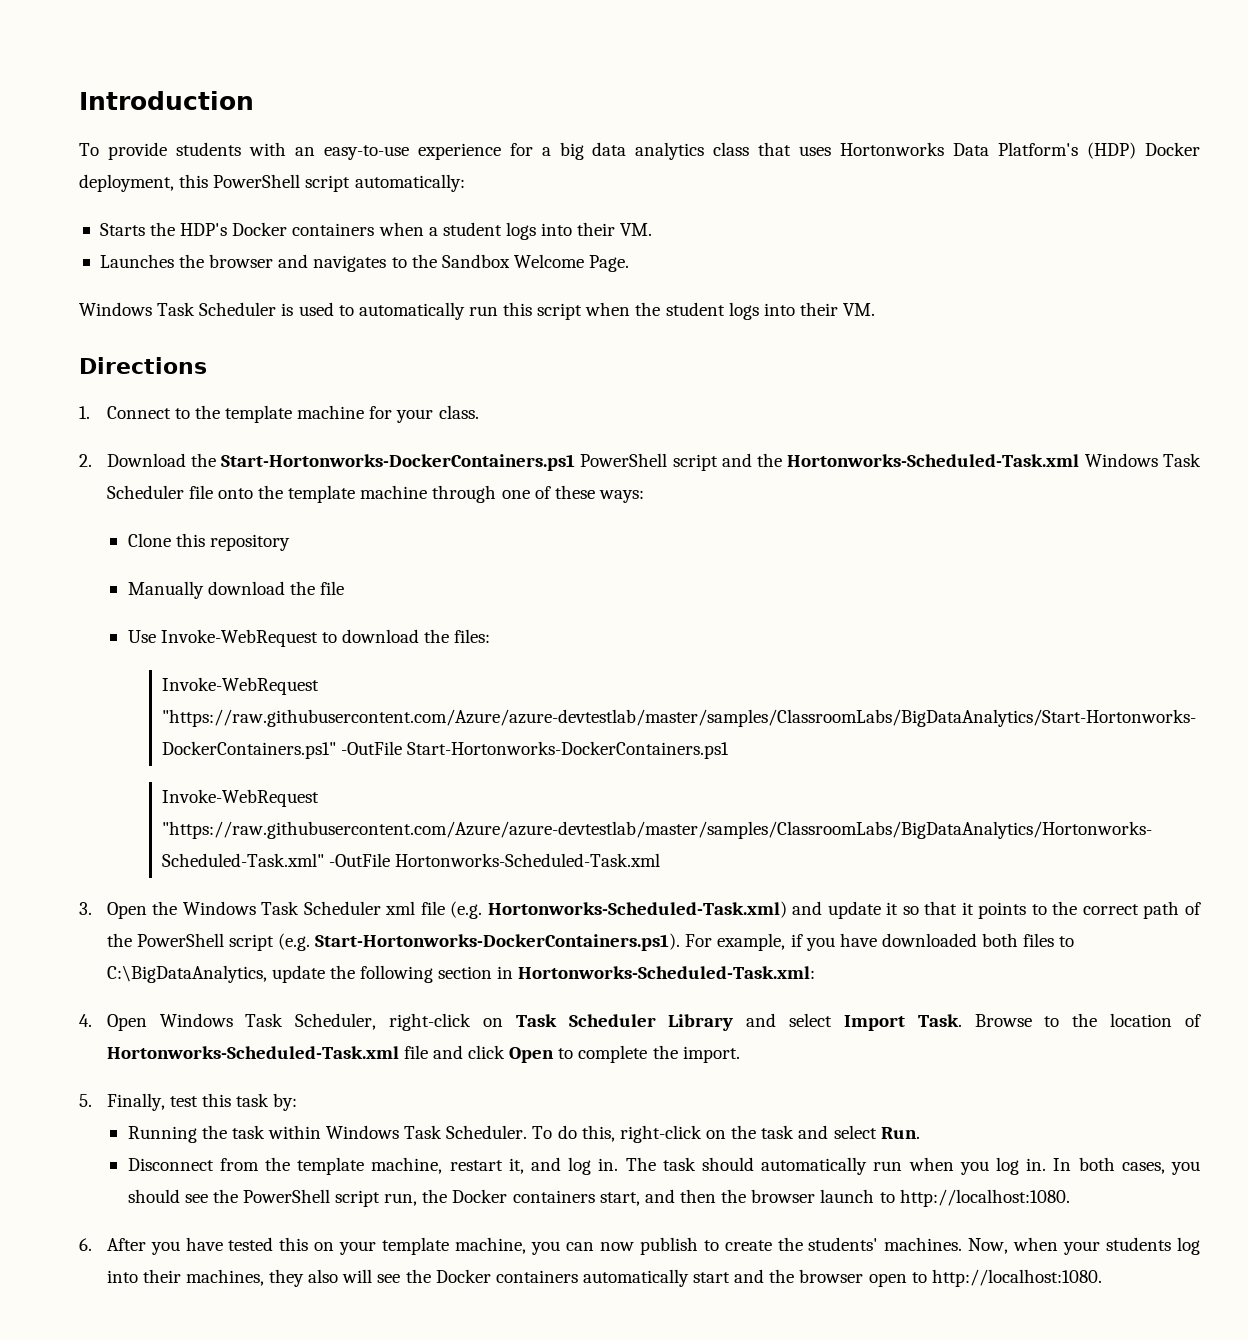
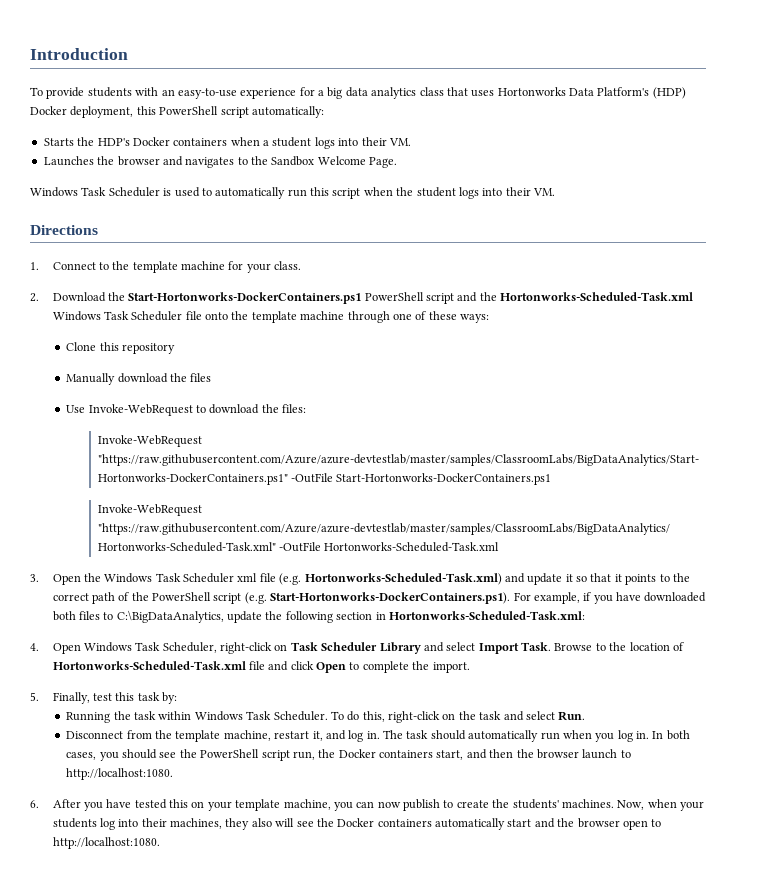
- Manually download the file
+ Manually download the files

